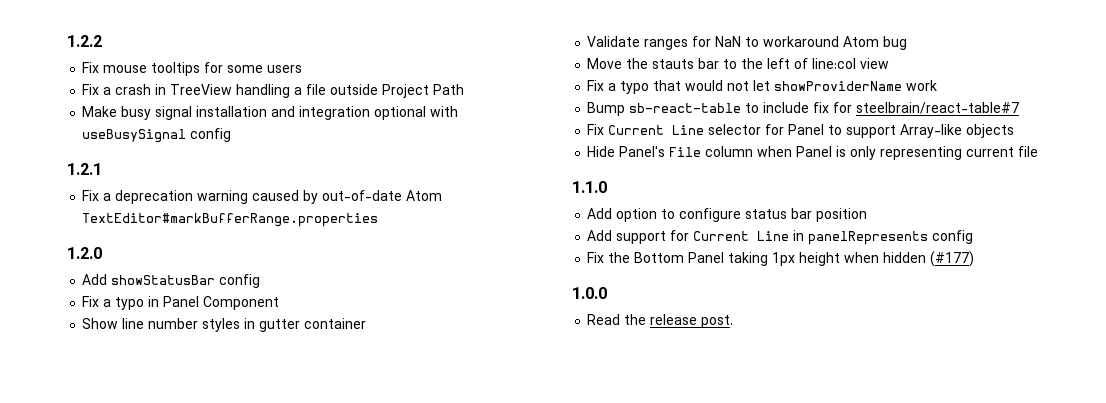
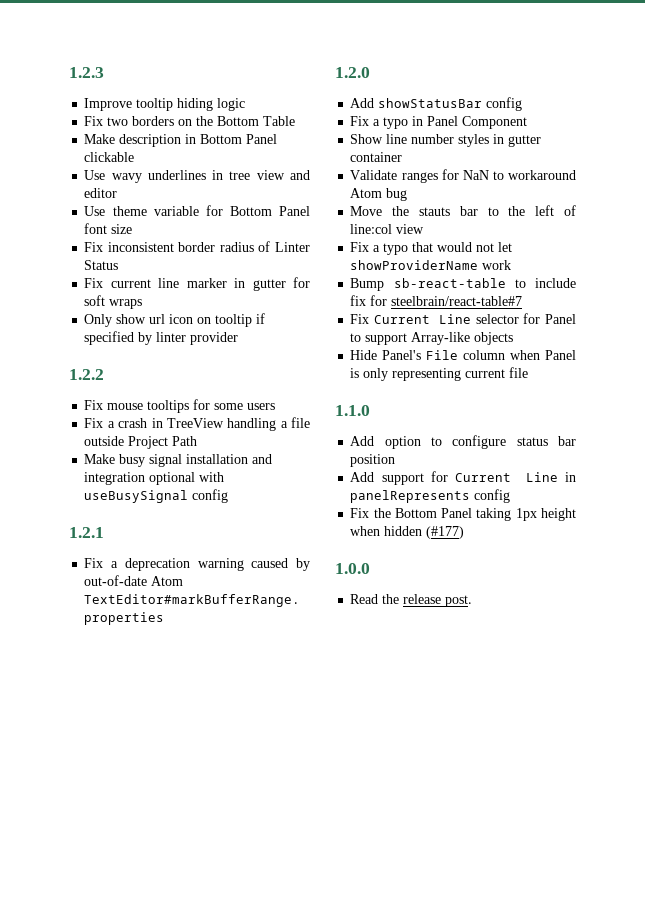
+ 1.2.3
+ Improve tooltip hiding logic
+ Fix two borders on the Bottom Table
+ Make description in Bottom Panel clickable
+ Use wavy underlines in tree view and editor
+ Use theme variable for Bottom Panel font size
+ Fix inconsistent border radius of Linter Status
+ Fix current line marker in gutter for soft wraps
+ Only show url icon on tooltip if specified by linter provider

